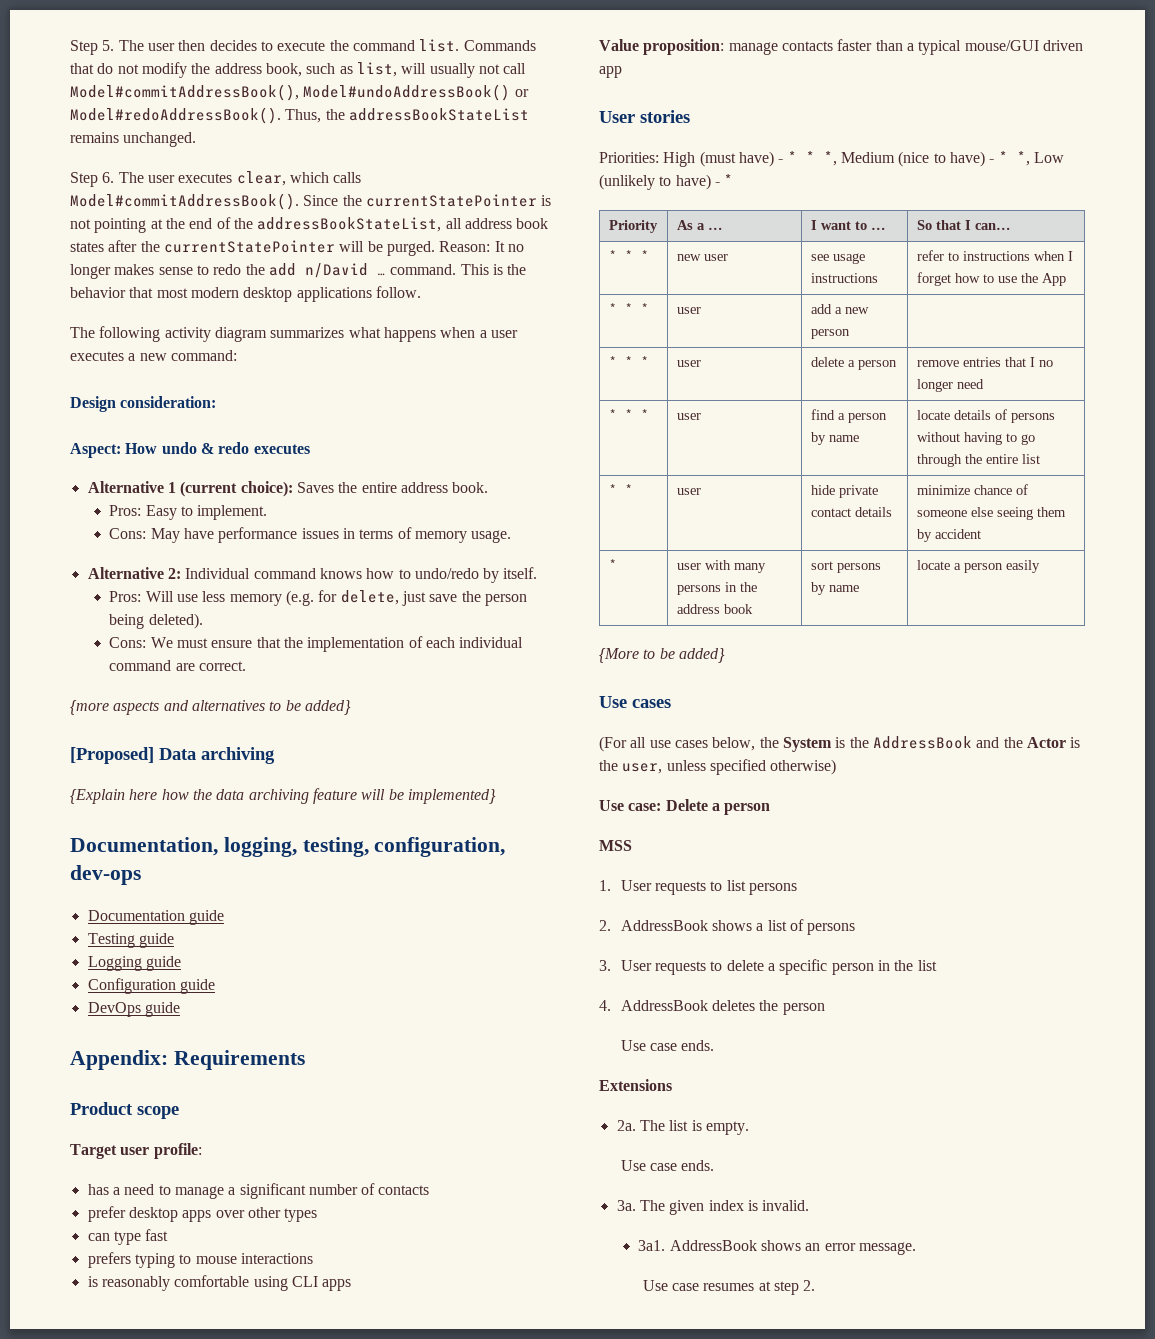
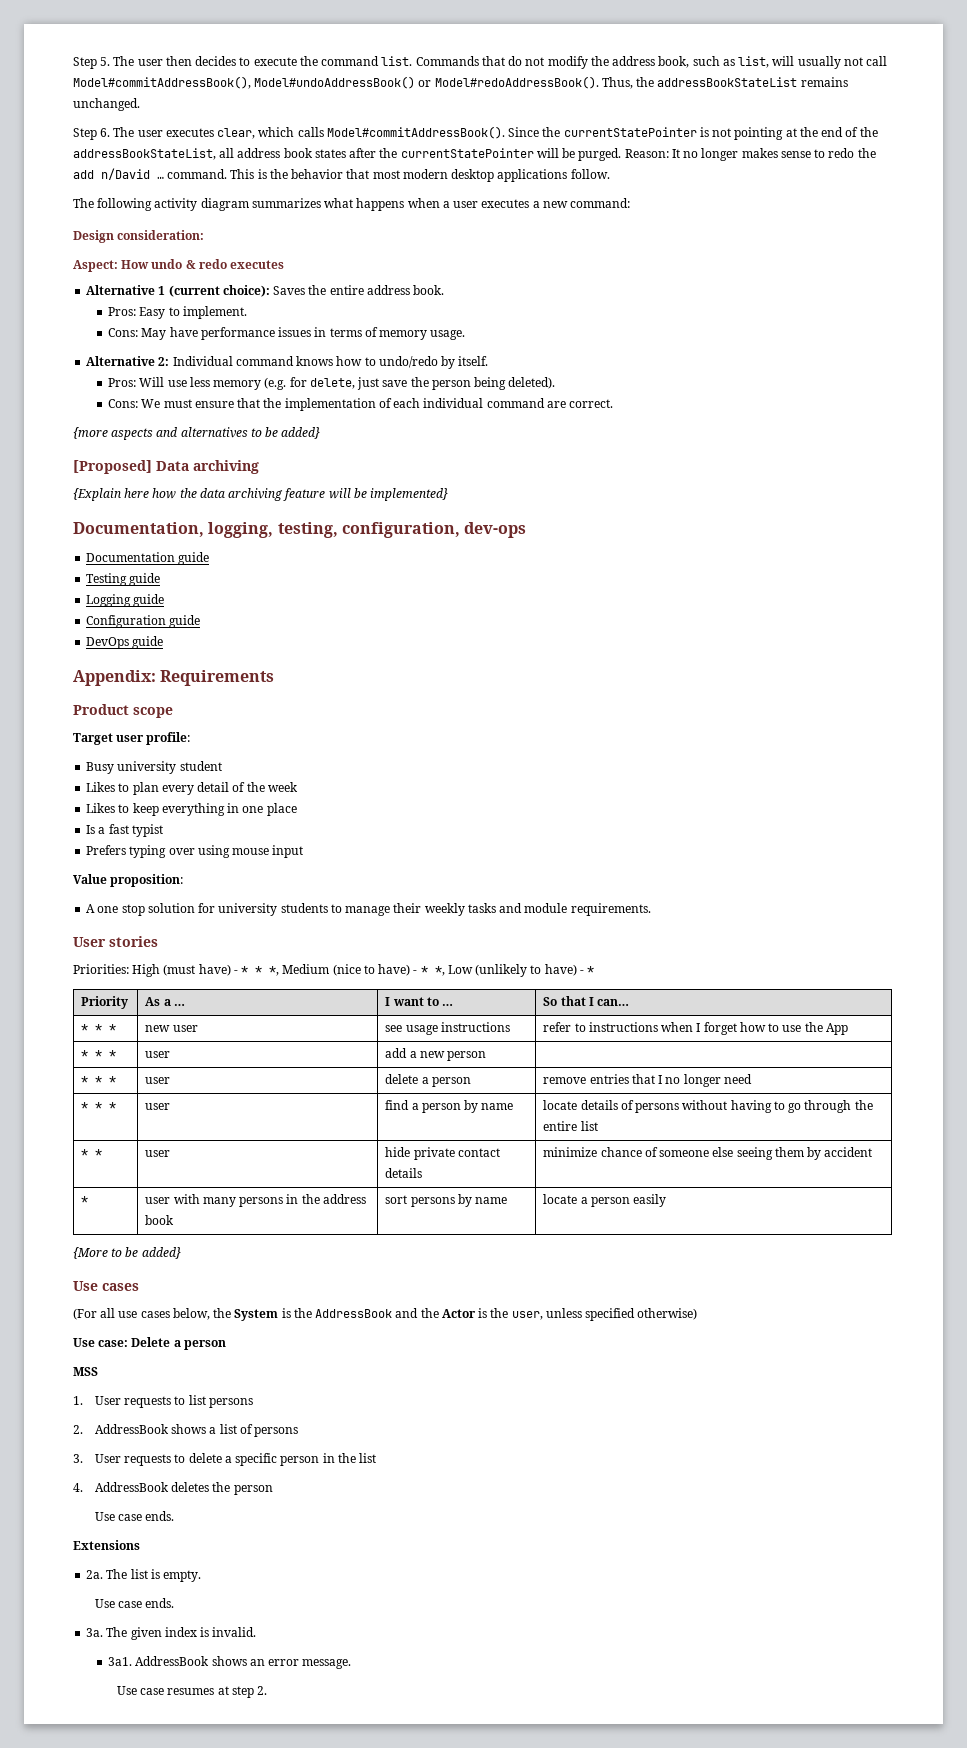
- has a need to manage a significant number of contacts
- prefer desktop apps over other types
- can type fast
- prefers typing to mouse interactions
- is reasonably comfortable using CLI apps
- Value proposition: manage contacts faster than a typical mouse/GUI driven app
+ Busy university student
+ Likes to plan every detail of the week
+ Likes to keep everything in one place
+ Is a fast typist
+ Prefers typing over using mouse input
+ Value proposition:
+ A one stop solution for university students to manage their weekly tasks and module requirements.

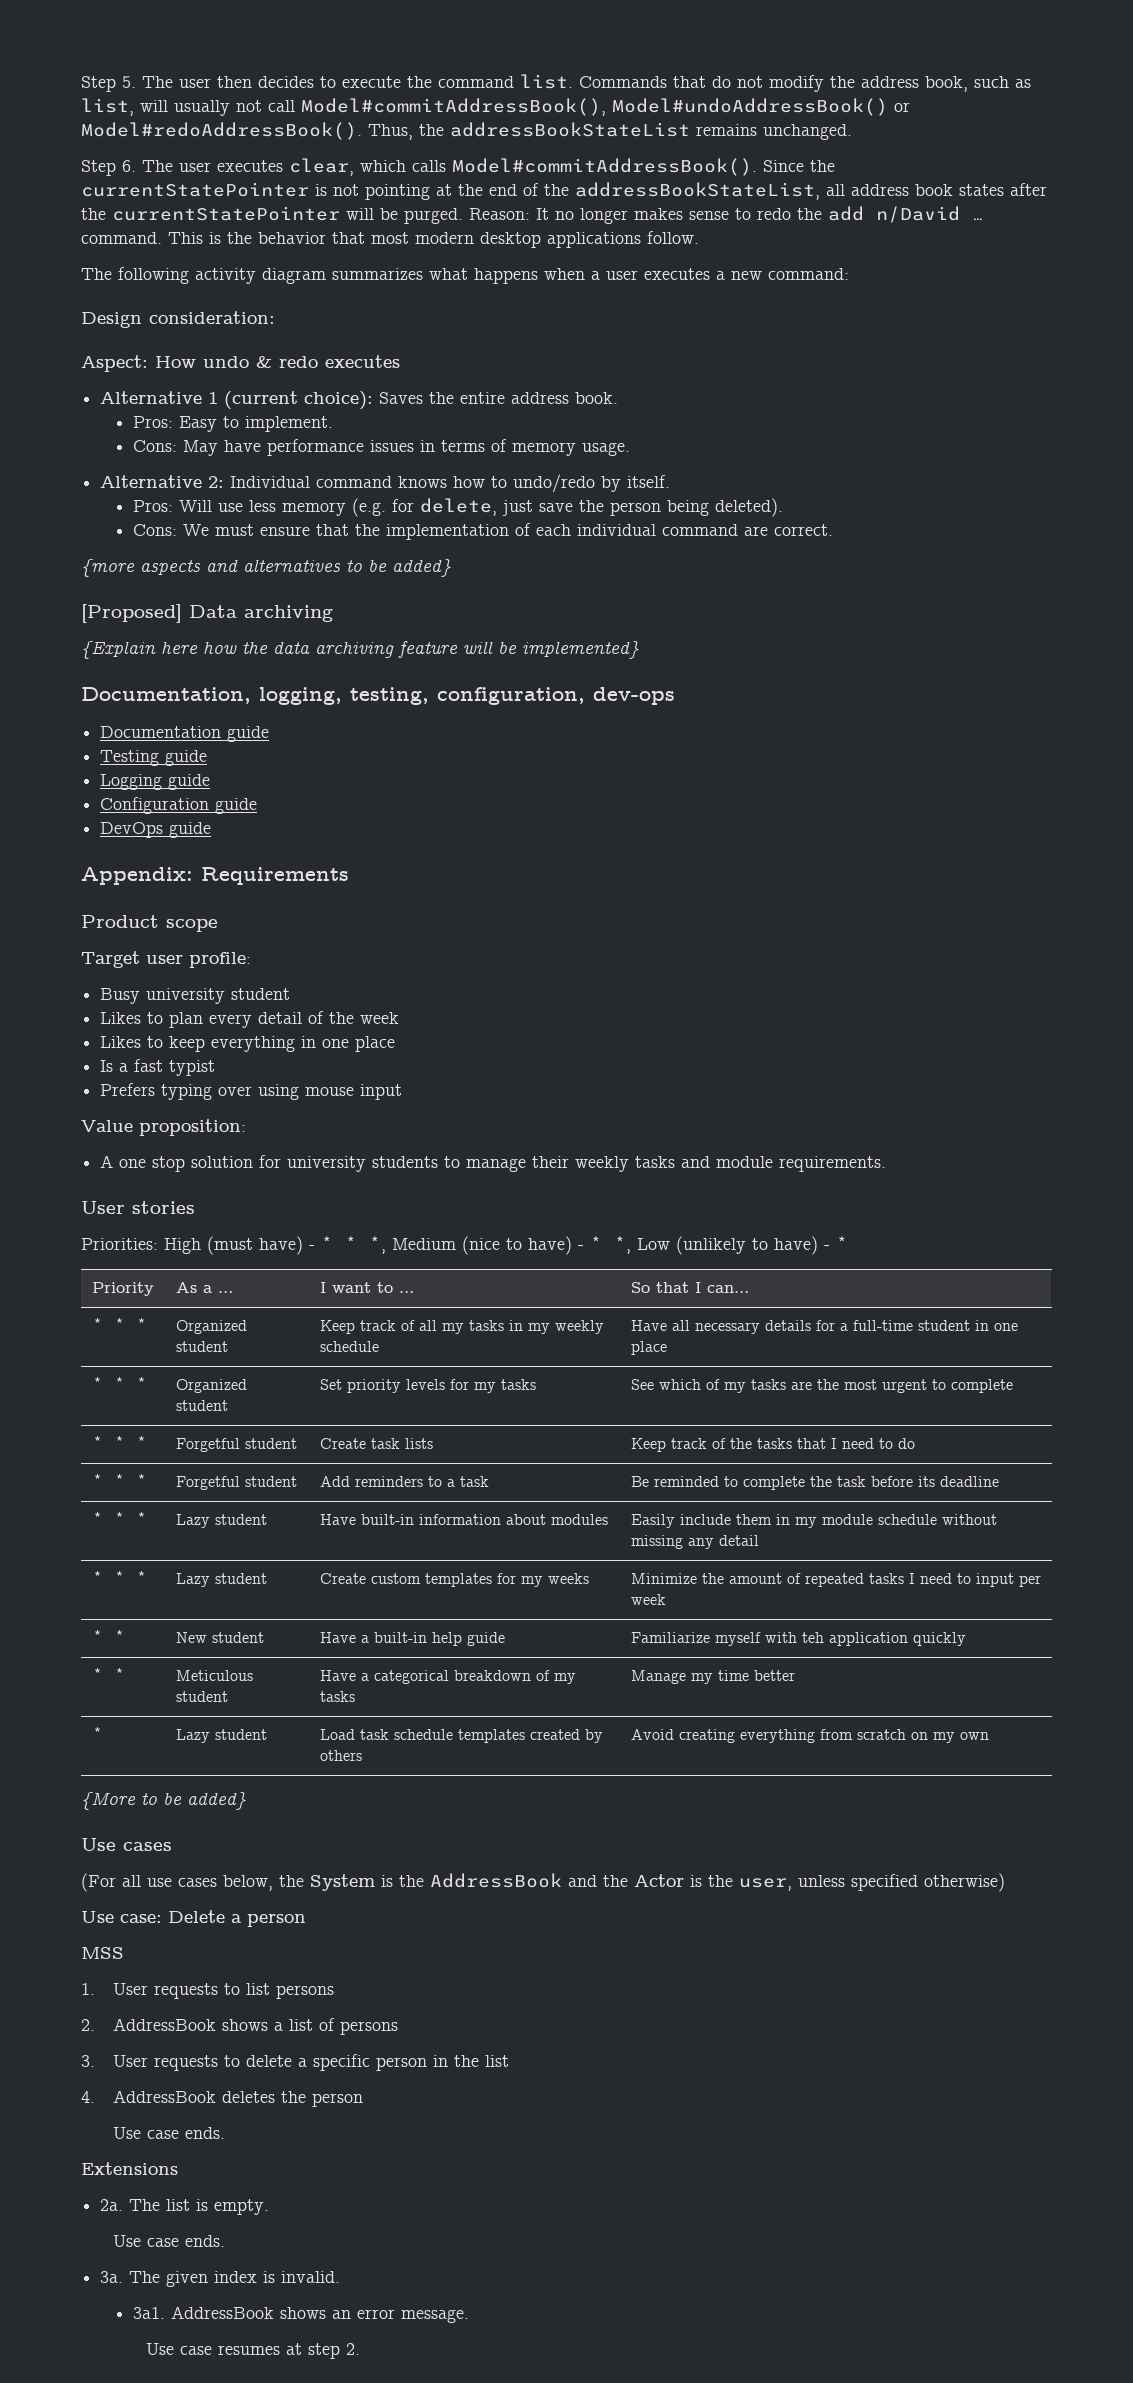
- * * * | new user | see usage instructions | refer to instructions when I forget how to use the App
- * * * | user | add a new person |
- * * * | user | delete a person | remove entries that I no longer need
- * * * | user | find a person by name | locate details of persons without having to go through the entire list
- * * | user | hide private contact details | minimize chance of someone else seeing them by accident
- * | user with many persons in the address book | sort persons by name | locate a person easily
+ * * * | Organized student | Keep track of all my tasks in my weekly schedule | Have all necessary details for a full-time student in one place
+ * * * | Organized student | Set priority levels for my tasks | See which of my tasks are the most urgent to complete
+ * * * | Forgetful student | Create task lists | Keep track of the tasks that I need to do
+ * * * | Forgetful student | Add reminders to a task | Be reminded to complete the task before its deadline
+ * * * | Lazy student | Have built-in information about modules | Easily include them in my module schedule without missing any detail
+ * * * | Lazy student | Create custom templates for my weeks | Minimize the amount of repeated tasks I need to input per week
+ * * | New student | Have a built-in help guide | Familiarize myself with teh application quickly
+ * * | Meticulous student | Have a categorical breakdown of my tasks | Manage my time better
+ * | Lazy student | Load task schedule templates created by others | Avoid creating everything from scratch on my own

